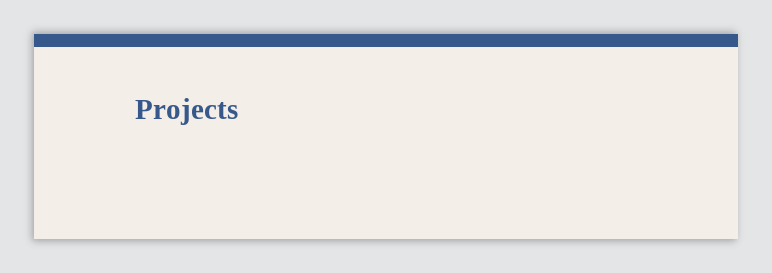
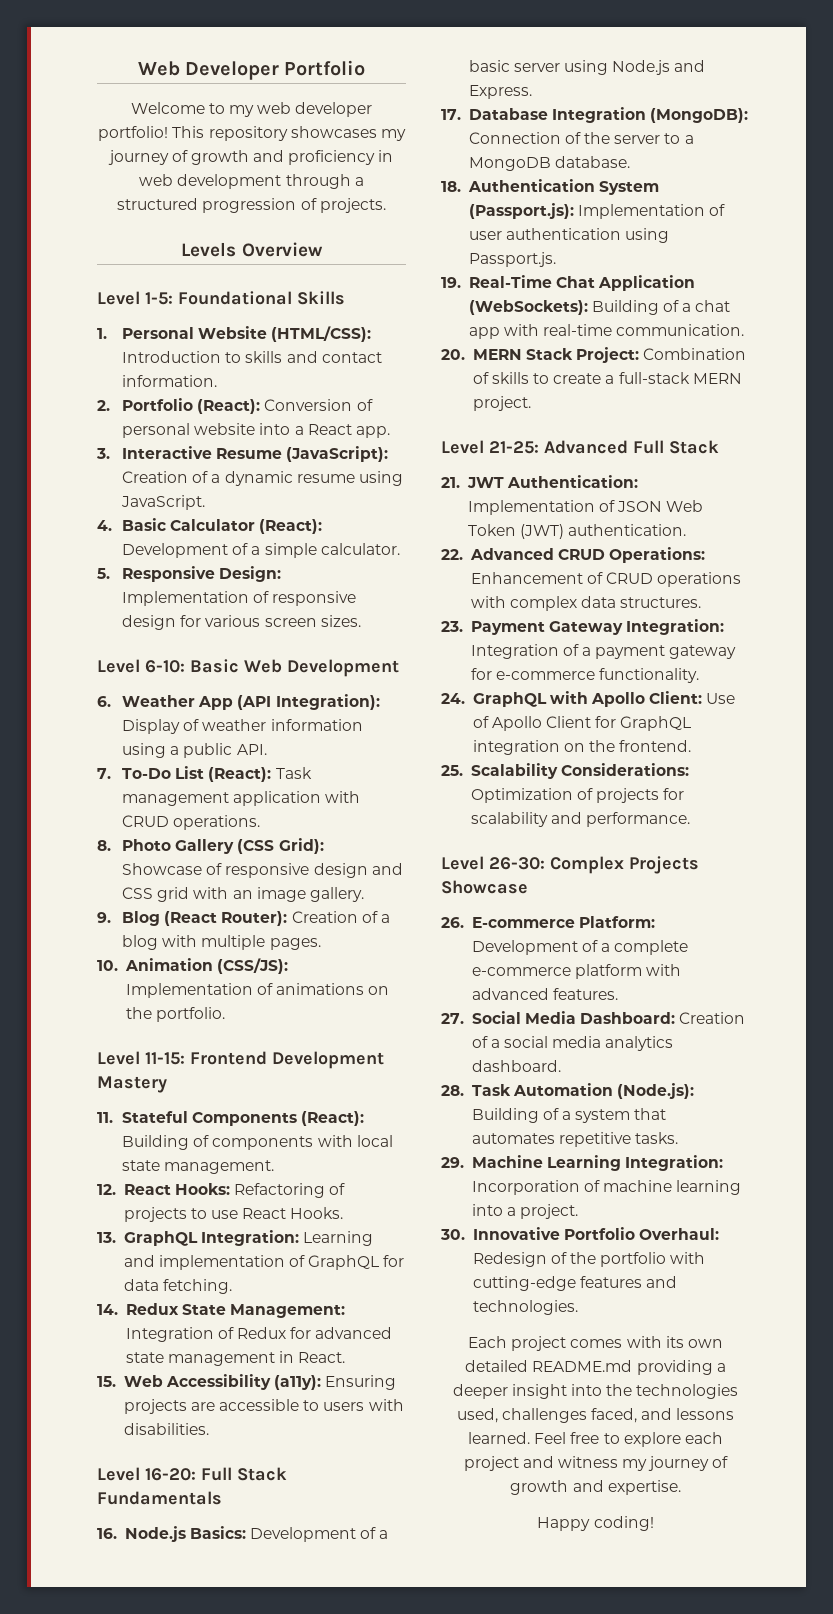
- Projects
+ Web Developer Portfolio
+ Welcome to my web developer portfolio! This repository showcases my journey of growth and proficiency in web development through a structured progression of projects.
+ Levels Overview
+ Level 1-5: Foundational Skills
+ 1. Personal Website (HTML/CSS): Introduction to skills and contact information.
+ 2. Portfolio (React): Conversion of personal website into a React app.
+ 3. Interactive Resume (JavaScript): Creation of a dynamic resume using JavaScript.
+ 4. Basic Calculator (React): Development of a simple calculator.
+ 5. Responsive Design: Implementation of responsive design for various screen sizes.
+ Level 6-10: Basic Web Development
+ 6. Weather App (API Integration): Display of weather information using a public API.
+ 7. To-Do List (React): Task management application with CRUD operations.
+ 8. Photo Gallery (CSS Grid): Showcase of responsive design and CSS grid with an image gallery.
+ 9. Blog (React Router): Creation of a blog with multiple pages.
+ 10. Animation (CSS/JS): Implementation of animations on the portfolio.
+ Level 11-15: Frontend Development Mastery
+ 11. Stateful Components (React): Building of components with local state management.
+ 12. React Hooks: Refactoring of projects to use React Hooks.
+ 13. GraphQL Integration: Learning and implementation of GraphQL for data fetching.
+ 14. Redux State Management: Integration of Redux for advanced state management in React.
+ 15. Web Accessibility (a11y): Ensuring projects are accessible to users with disabilities.
+ Level 16-20: Full Stack Fundamentals
+ 16. Node.js Basics: Development of a basic server using Node.js and Express.
+ 17. Database Integration (MongoDB): Connection of the server to a MongoDB database.
+ 18. Authentication System (Passport.js): Implementation of user authentication using Passport.js.
+ 19. Real-Time Chat Application (WebSockets): Building of a chat app with real-time communication.
+ 20. MERN Stack Project: Combination of skills to create a full-stack MERN project.
+ Level 21-25: Advanced Full Stack
+ 21. JWT Authentication: Implementation of JSON Web Token (JWT) authentication.
+ 22. Advanced CRUD Operations: Enhancement of CRUD operations with complex data structures.
+ 23. Payment Gateway Integration: Integration of a payment gateway for e-commerce functionality.
+ 24. GraphQL with Apollo Client: Use of Apollo Client for GraphQL integration on the frontend.
+ 25. Scalability Considerations: Optimization of projects for scalability and performance.
+ Level 26-30: Complex Projects Showcase
+ 26. E-commerce Platform: Development of a complete e-commerce platform with advanced features.
+ 27. Social Media Dashboard: Creation of a social media analytics dashboard.
+ 28. Task Automation (Node.js): Building of a system that automates repetitive tasks.
+ 29. Machine Learning Integration: Incorporation of machine learning into a project.
+ 30. Innovative Portfolio Overhaul: Redesign of the portfolio with cutting-edge features and technologies.
+ Each project comes with its own detailed README.md providing a deeper insight into the technologies used, challenges faced, and lessons learned. Feel free to explore each project and witness my journey of growth and expertise.
+ Happy coding!

